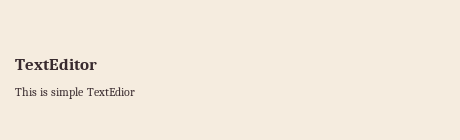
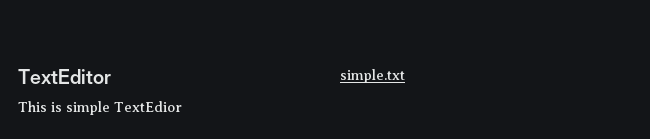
+ simple.txt

